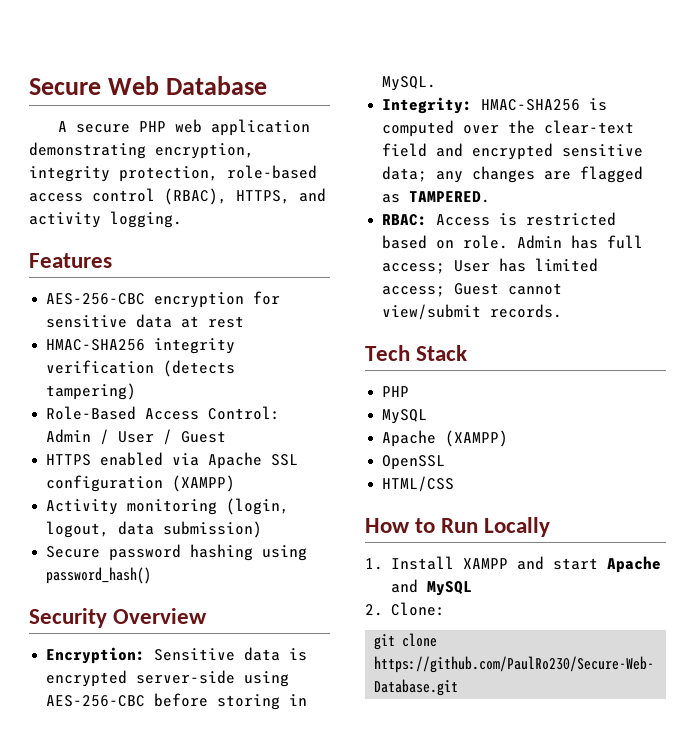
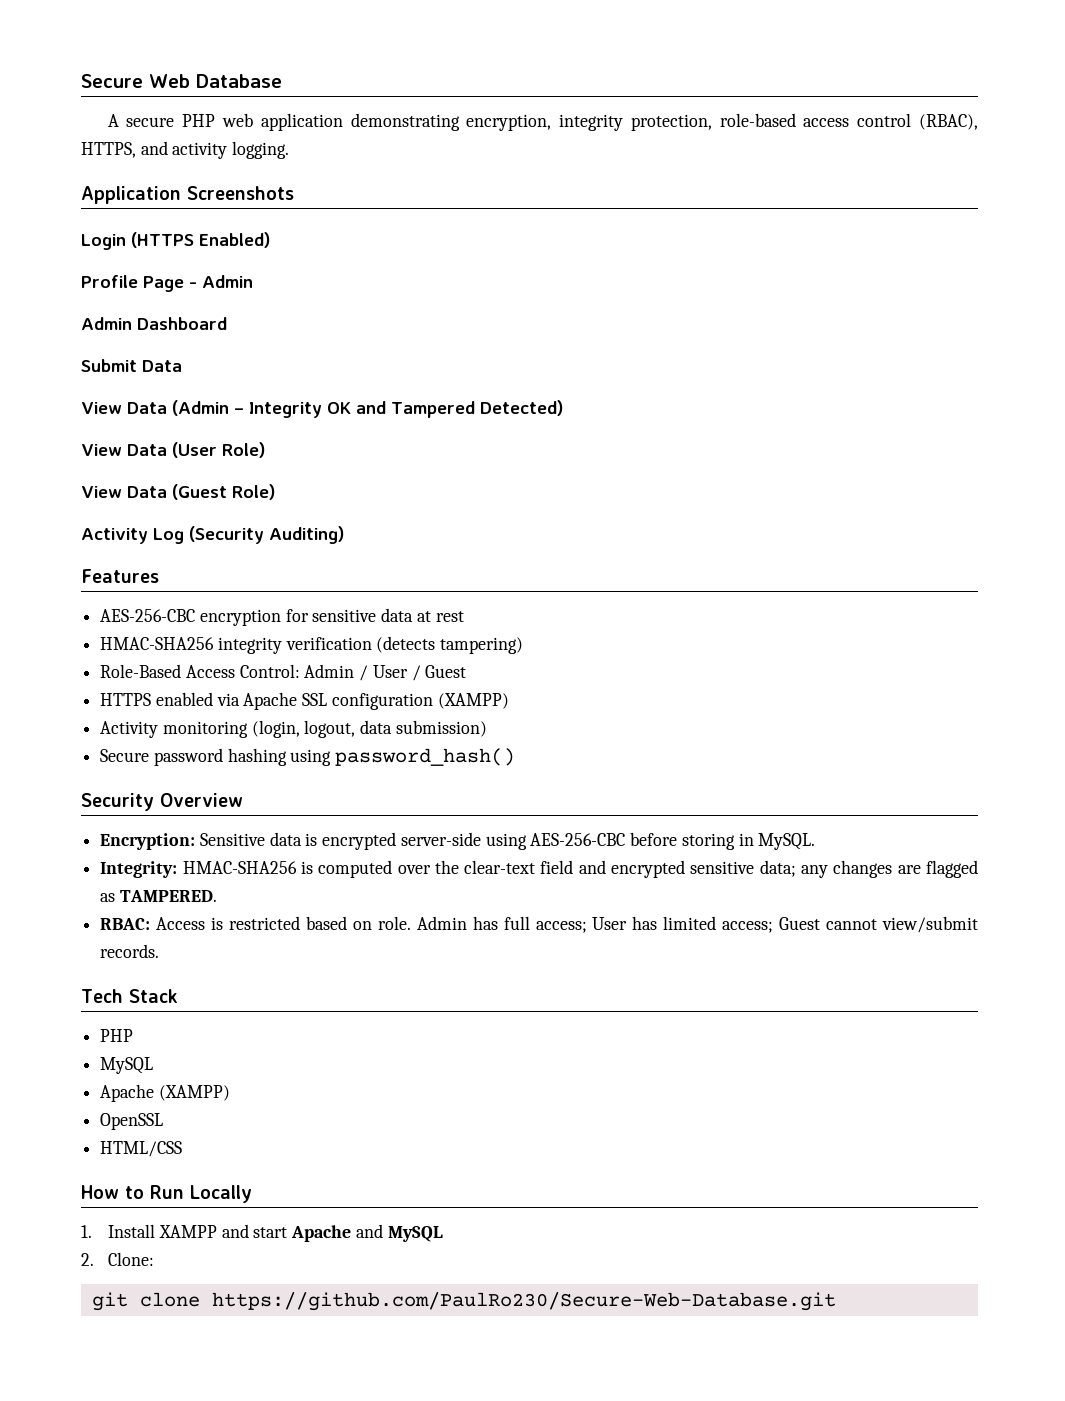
+ Application Screenshots
+ Login (HTTPS Enabled)
+ Profile Page - Admin
+ Admin Dashboard
+ Submit Data
+ View Data (Admin – Integrity OK and Tampered Detected)
+ View Data (User Role)
+ View Data (Guest Role)
+ Activity Log (Security Auditing)

